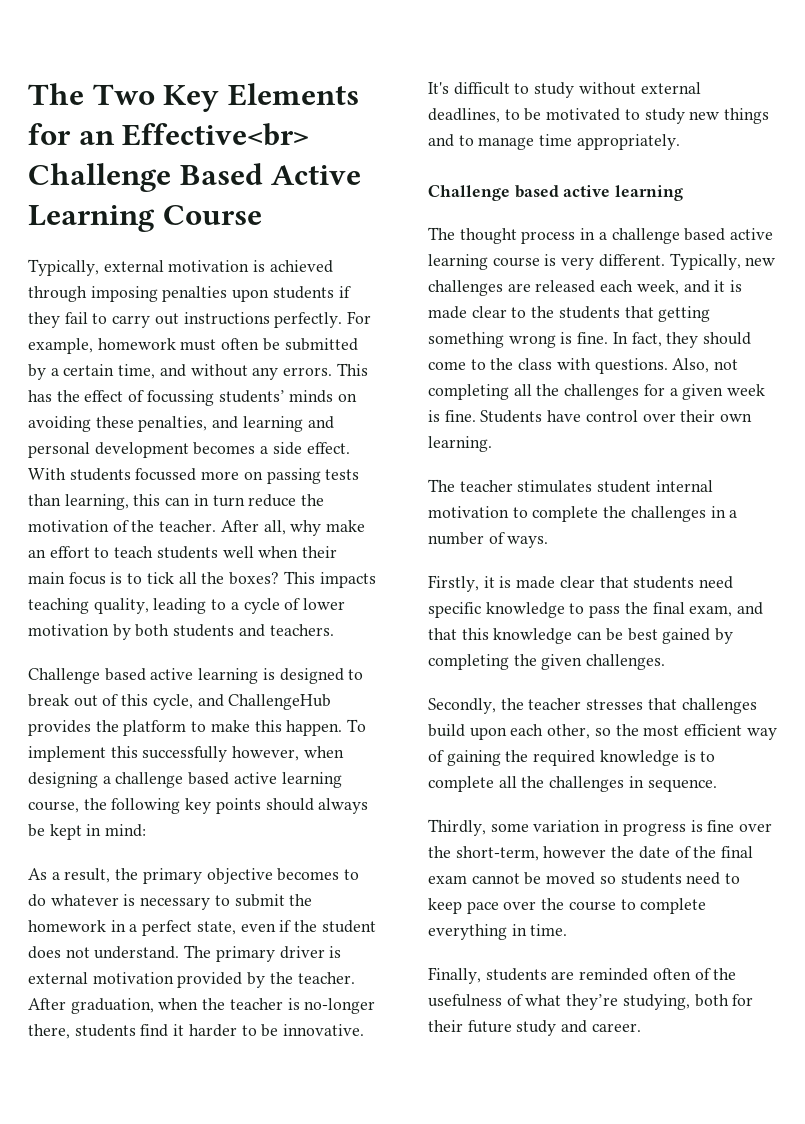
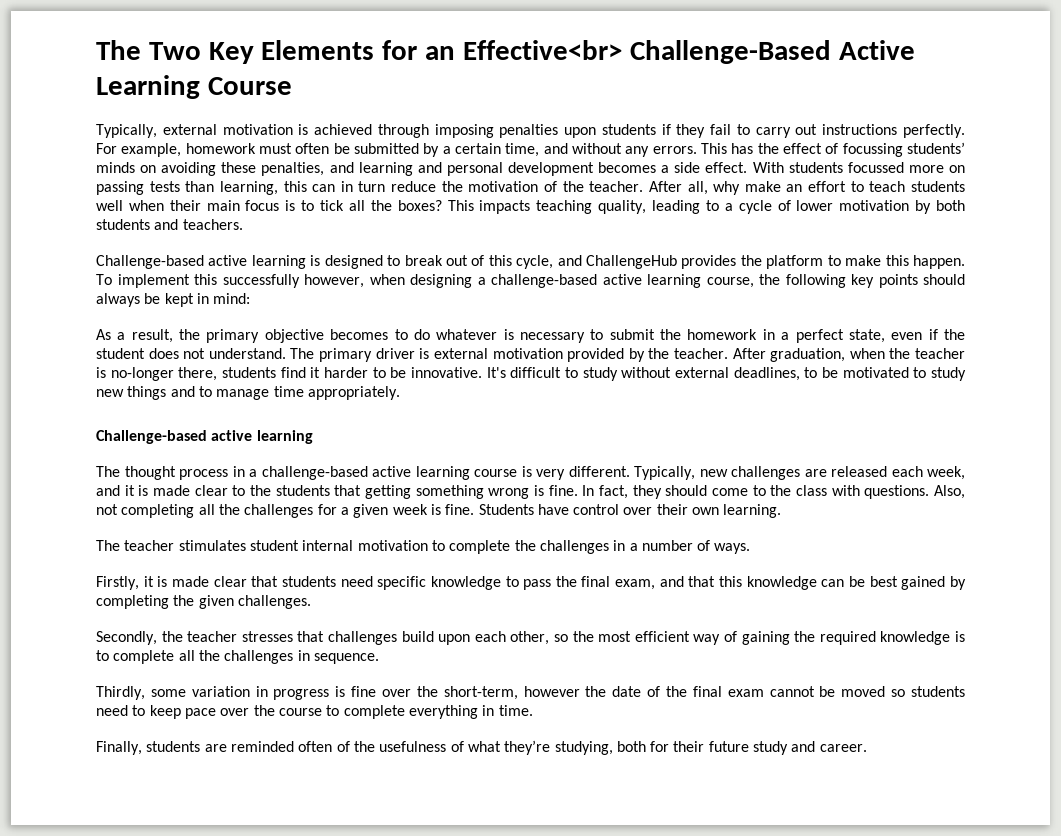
- The Two Key Elements for an Effective<br> Challenge Based Active Learning Course
+ The Two Key Elements for an Effective<br> Challenge-Based Active Learning Course
- Challenge based active learning is designed to break out of this cycle, and ChallengeHub provides the platform to make this happen.
+ Challenge-based active learning is designed to break out of this cycle, and ChallengeHub provides the platform to make this happen.
- To implement this successfully however, when designing a challenge based active learning course, the following key points should always be kept in mind:
+ To implement this successfully however, when designing a challenge-based active learning course, the following key points should always be kept in mind:
  It's difficult to study without external deadlines, to be motivated to study new things and to manage time appropriately.
- Challenge based active learning
+ Challenge-based active learning
- The thought process in a challenge based active learning course is very different.
+ The thought process in a challenge-based active learning course is very different.

